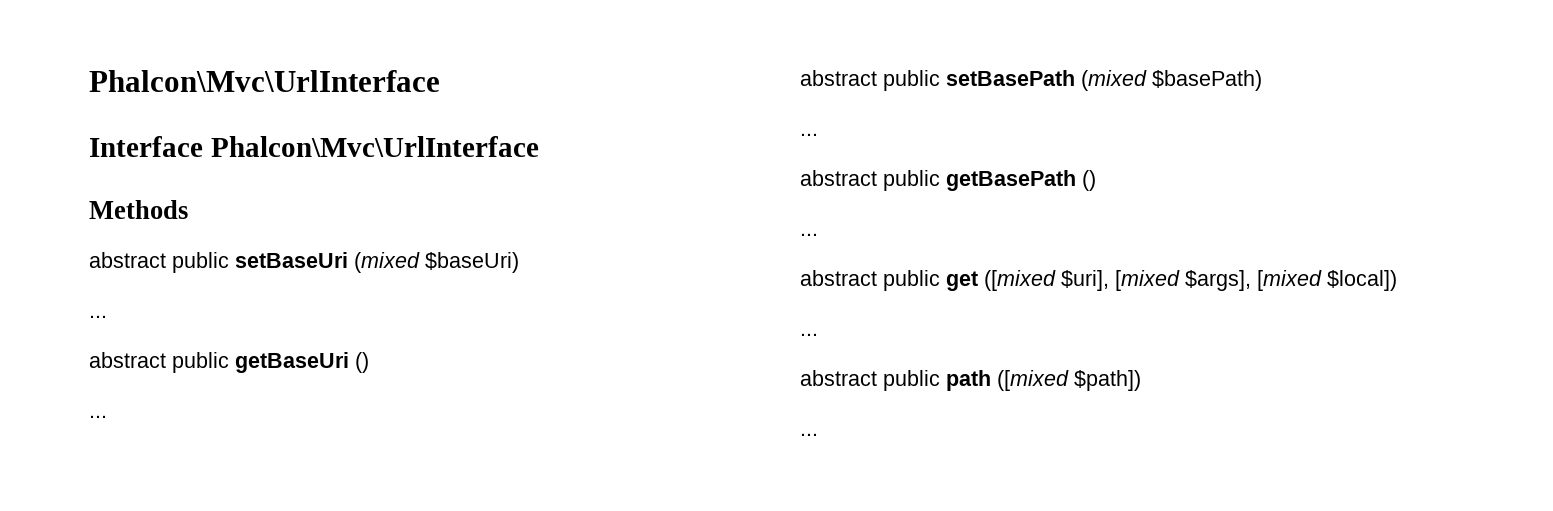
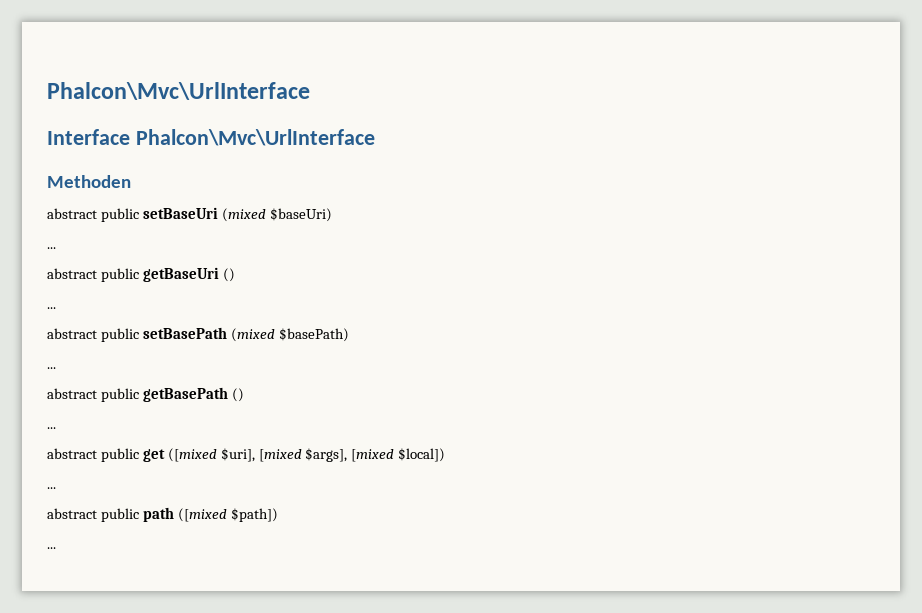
- Methods
+ Methoden

